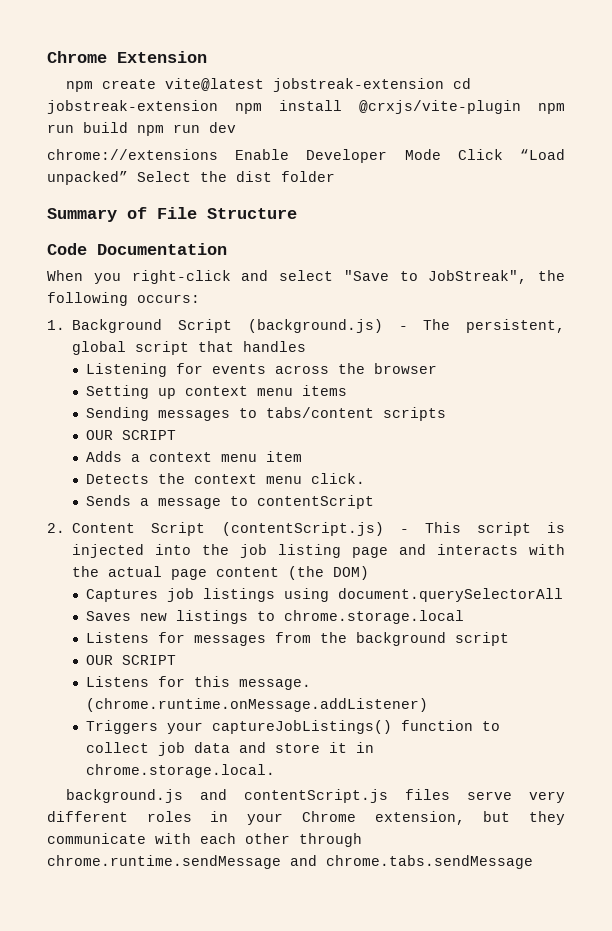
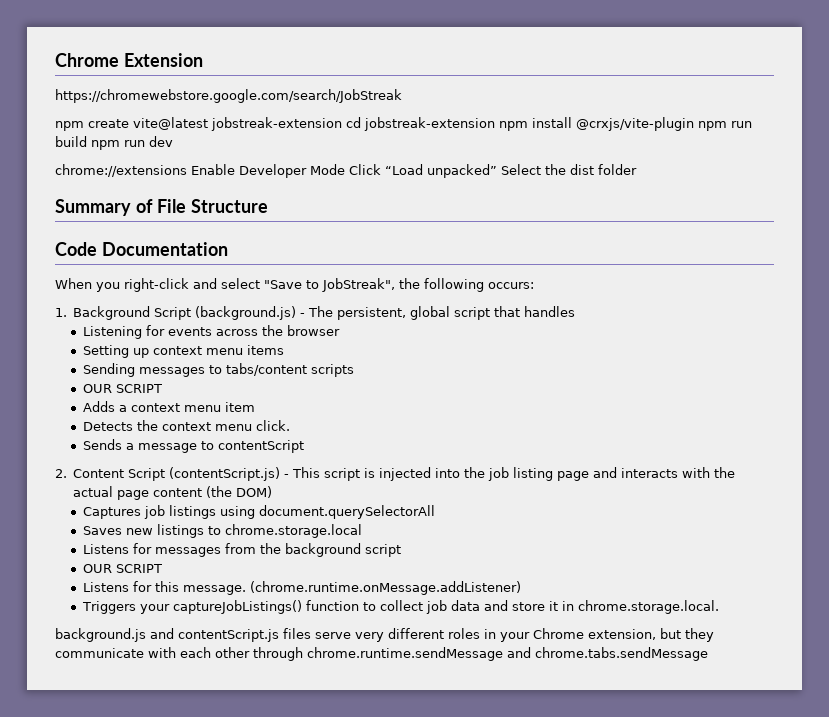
+ https://chromewebstore.google.com/search/JobStreak

